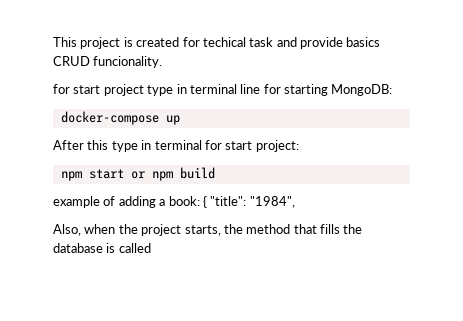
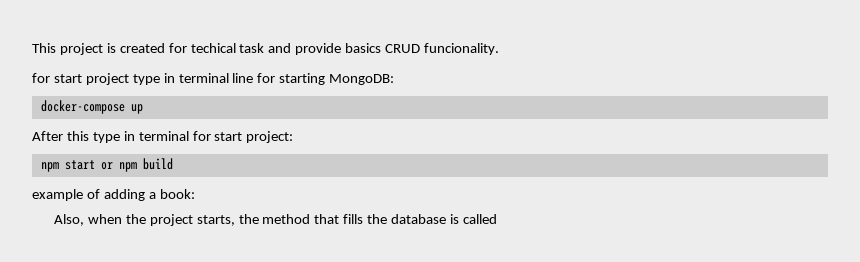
- example of adding a book: { "title": "1984",
+ example of adding a book:

